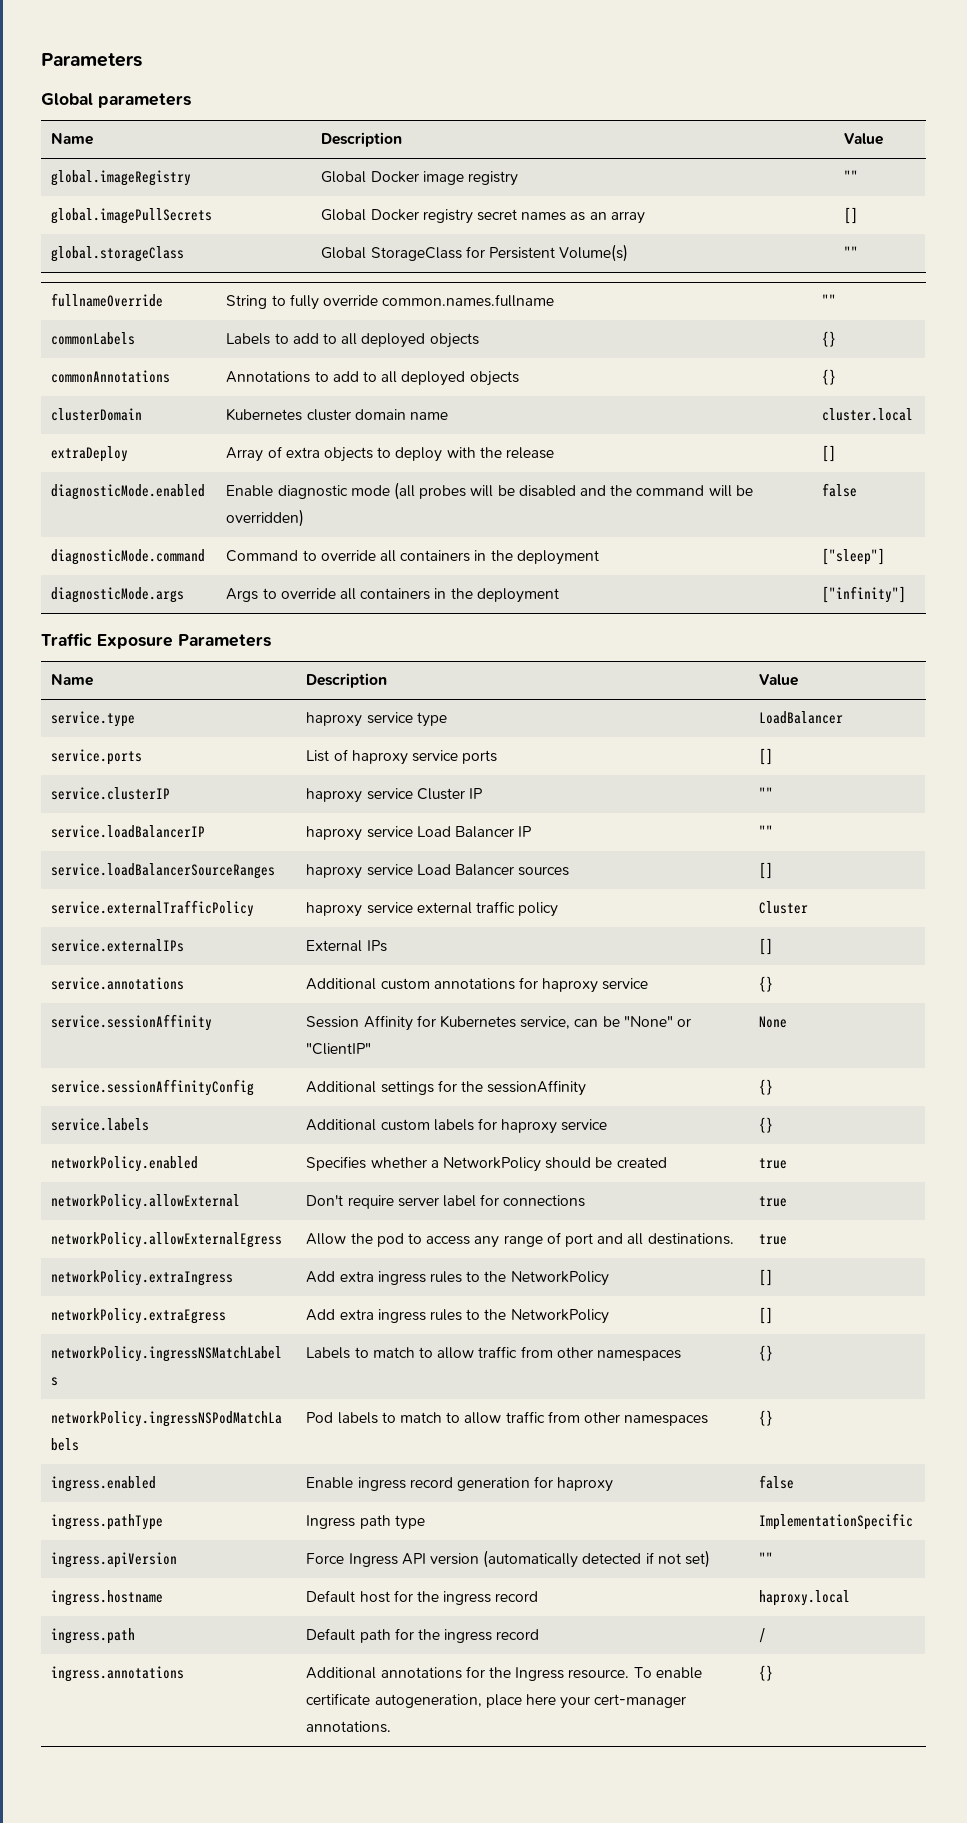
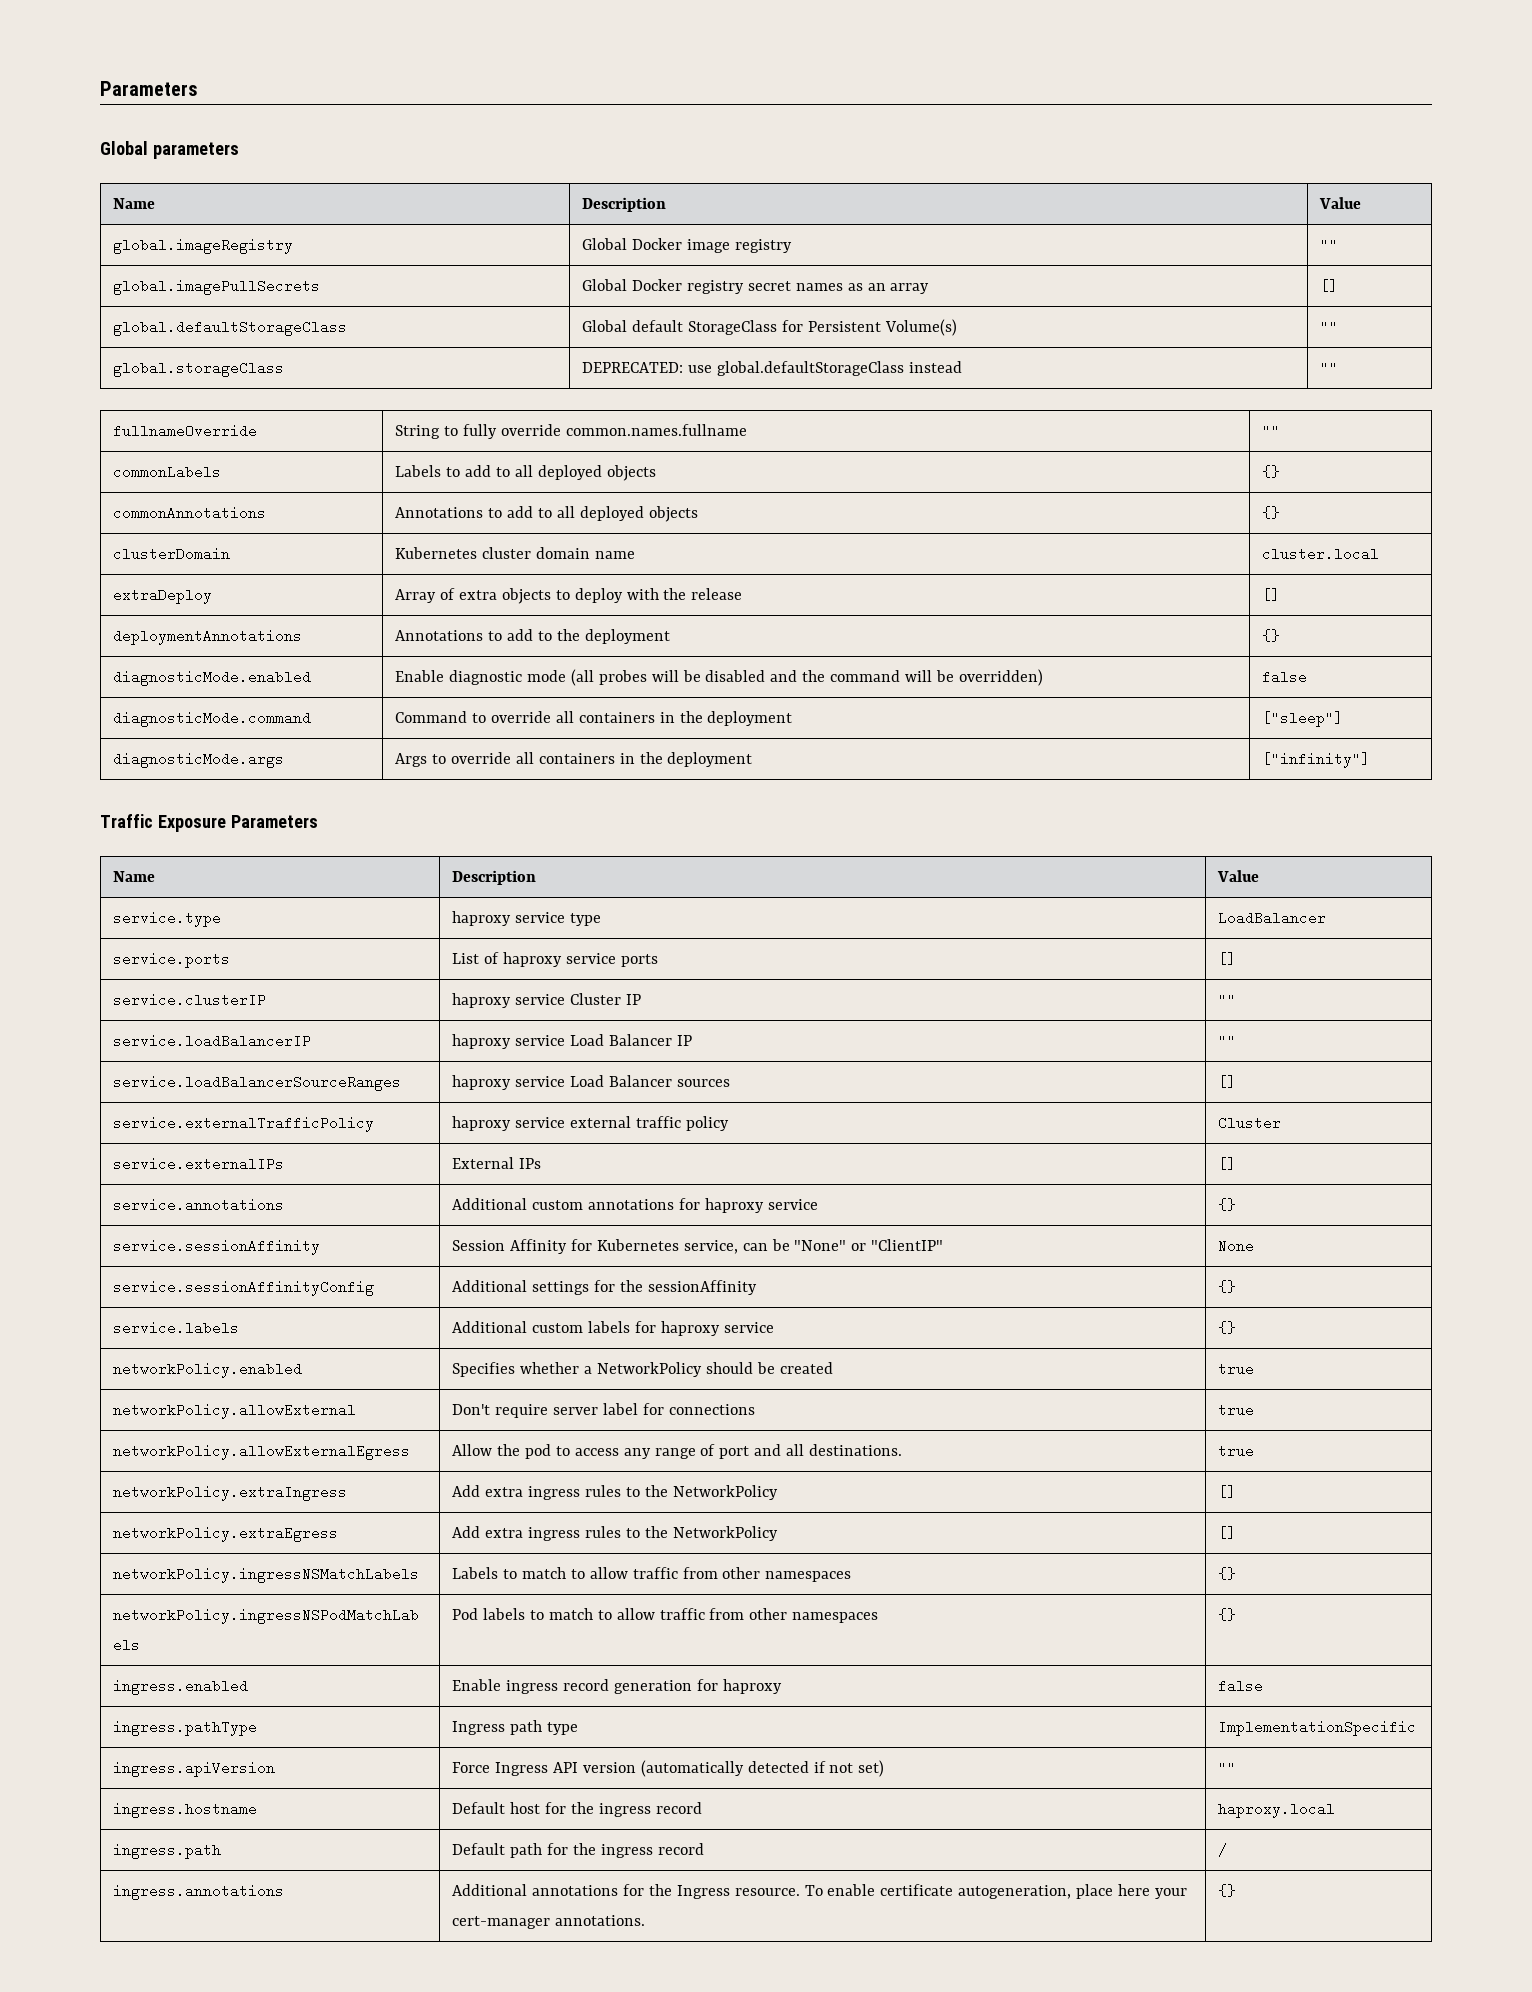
- global.storageClass | Global StorageClass for Persistent Volume(s) | ""
+ global.defaultStorageClass | Global default StorageClass for Persistent Volume(s) | ""
+ global.storageClass | DEPRECATED: use global.defaultStorageClass instead | ""
+ deploymentAnnotations | Annotations to add to the deployment | {}

